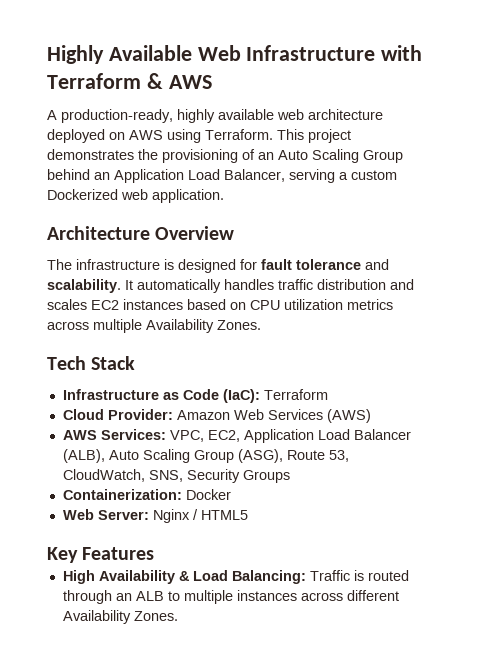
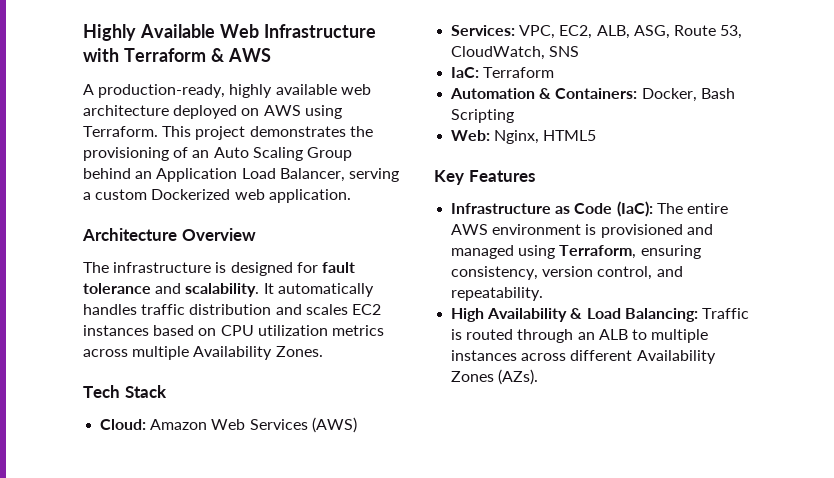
- Infrastructure as Code (IaC): Terraform
- Cloud Provider: Amazon Web Services (AWS)
+ Cloud: Amazon Web Services (AWS)
- AWS Services: VPC, EC2, Application Load Balancer (ALB), Auto Scaling Group (ASG), Route 53, CloudWatch, SNS, Security Groups
- Containerization: Docker
- Web Server: Nginx / HTML5
+ Services: VPC, EC2, ALB, ASG, Route 53, CloudWatch, SNS
+ IaC: Terraform
+ Automation & Containers: Docker, Bash Scripting
+ Web: Nginx, HTML5
  Key Features
+ Infrastructure as Code (IaC): The entire AWS environment is provisioned and managed using Terraform, ensuring consistency, version control, and repeatability.
- High Availability & Load Balancing: Traffic is routed through an ALB to multiple instances across different Availability Zones.
+ High Availability & Load Balancing: Traffic is routed through an ALB to multiple instances across different Availability Zones (AZs).

